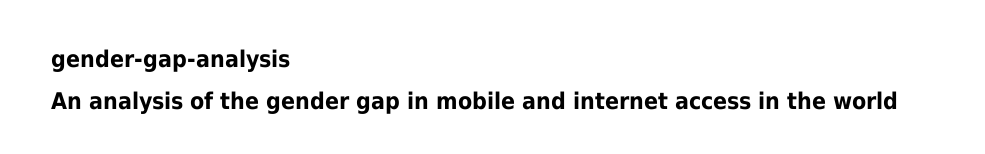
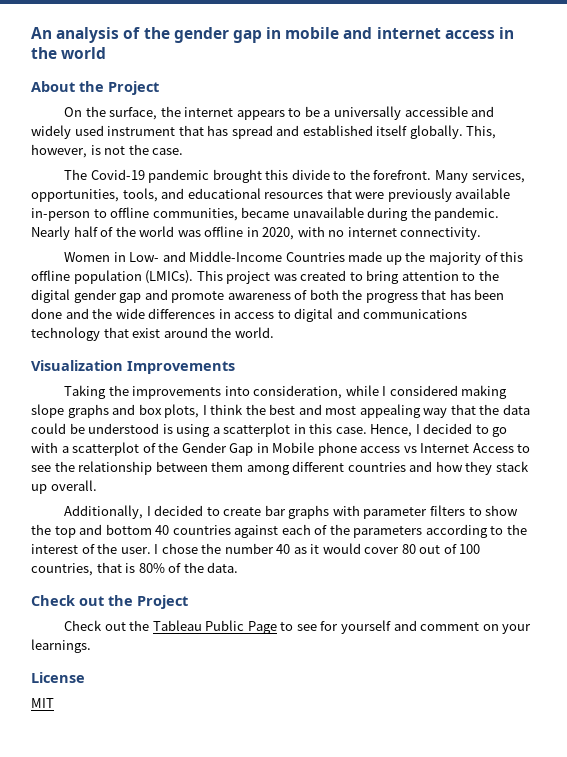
- gender-gap-analysis
+ About the Project
+ On the surface, the internet appears to be a universally accessible and widely used instrument that has spread and established itself globally. This, however, is not the case.
+ The Covid-19 pandemic brought this divide to the forefront. Many services, opportunities, tools, and educational resources that were previously available in-person to offline communities, became unavailable during the pandemic. Nearly half of the world was offline in 2020, with no internet connectivity.
+ Women in Low- and Middle-Income Countries made up the majority of this offline population (LMICs). This project was created to bring attention to the digital gender gap and promote awareness of both the progress that has been done and the wide differences in access to digital and communications technology that exist around the world.
+ Visualization Improvements
+ Taking the improvements into consideration, while I considered making slope graphs and box plots, I think the best and most appealing way that the data could be understood is using a scatterplot in this case. Hence, I decided to go with a scatterplot of the Gender Gap in Mobile phone access vs Internet Access to see the relationship between them among different countries and how they stack up overall.
+ Additionally, I decided to create bar graphs with parameter filters to show the top and bottom 40 countries against each of the parameters according to the interest of the user. I chose the number 40 as it would cover 80 out of 100 countries, that is 80% of the data.
+ Check out the Project
+ Check out the Tableau Public Page to see for yourself and comment on your learnings.
+ License
+ MIT

